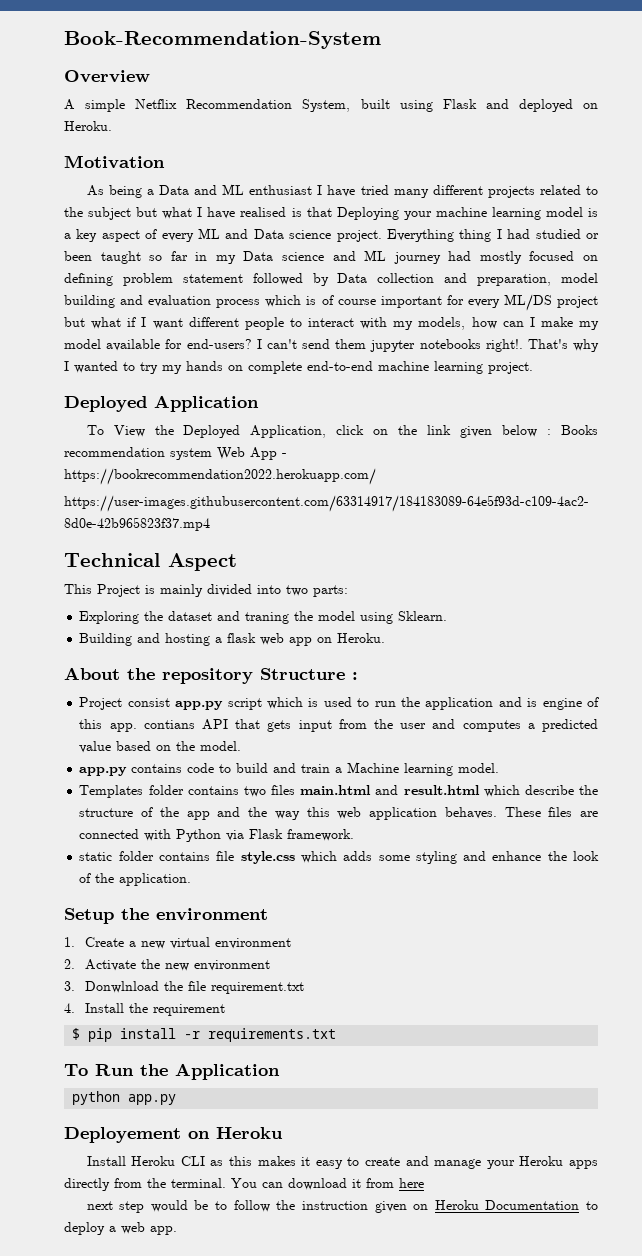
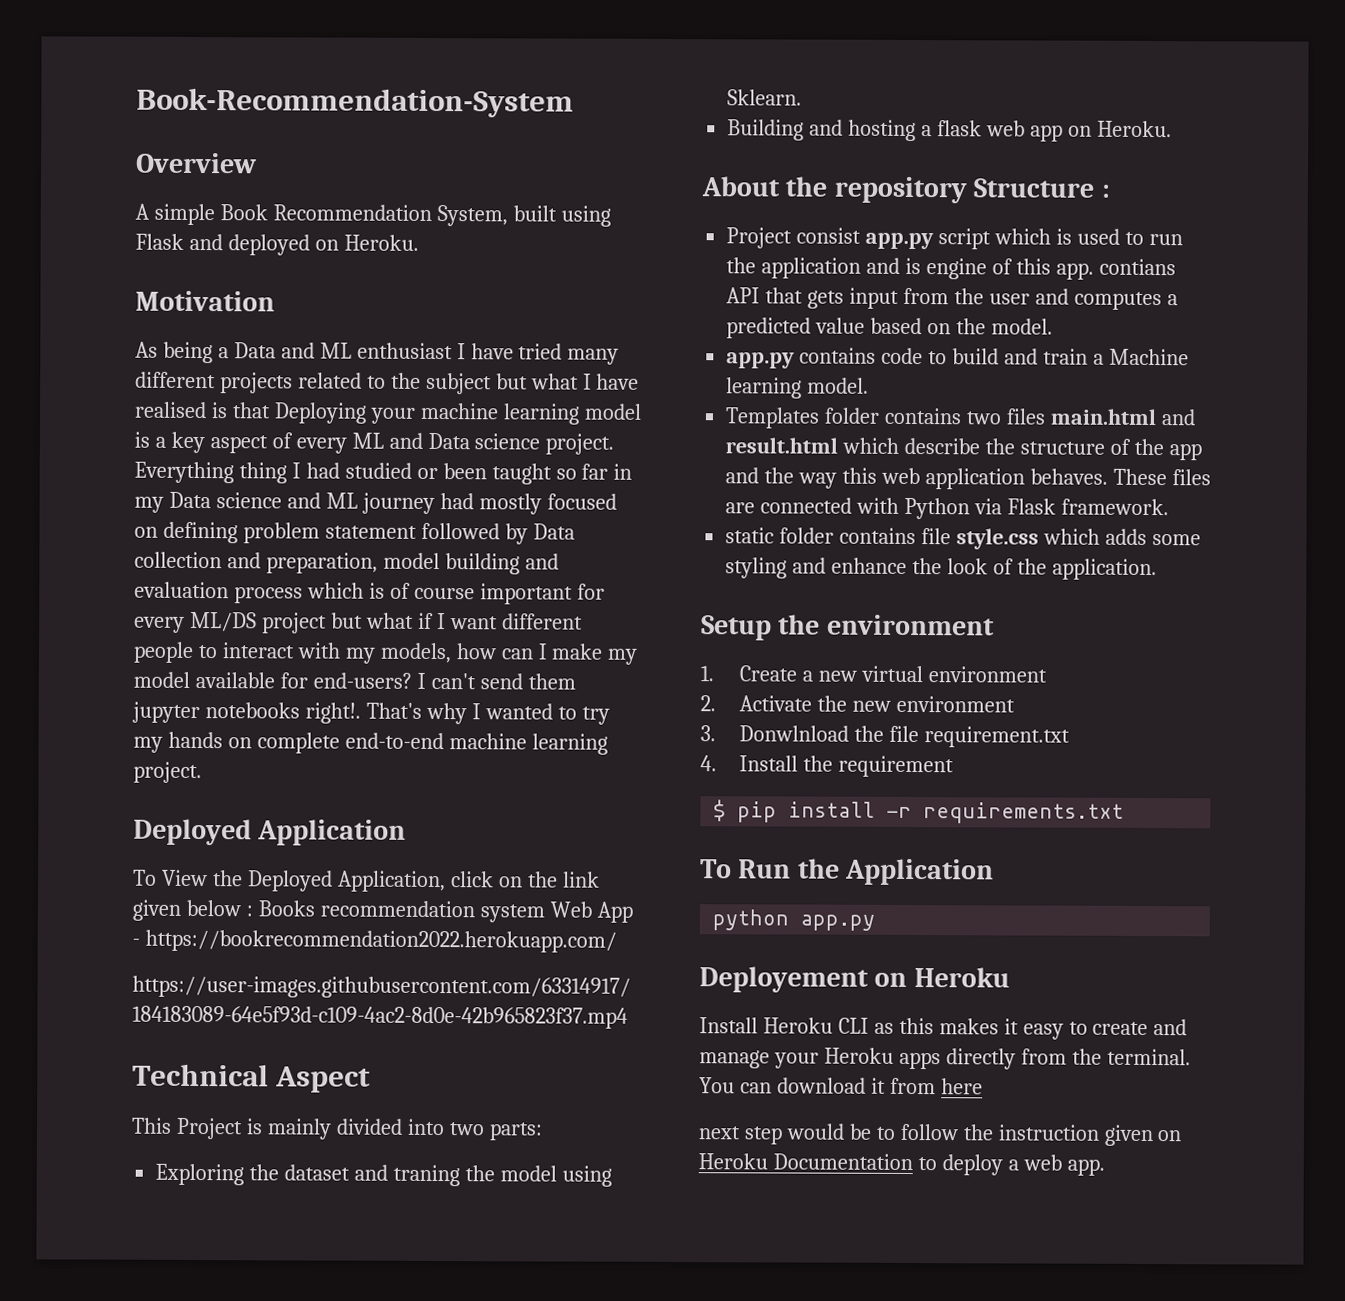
- A simple Netflix Recommendation System, built using Flask and deployed on Heroku.
+ A simple Book Recommendation System, built using Flask and deployed on Heroku.

